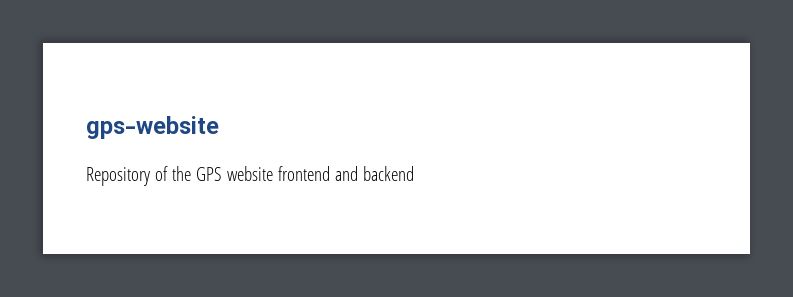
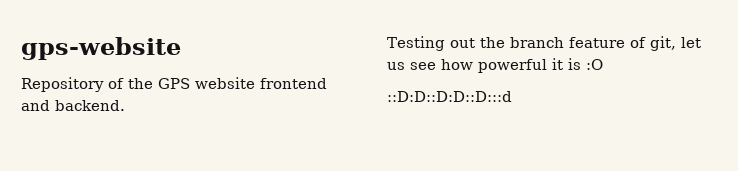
- Repository of the GPS website frontend and backend
+ Repository of the GPS website frontend and backend.
+ Testing out the branch feature of git, let us see how powerful it is :O
+ ::D:D::D:D::D:::d

